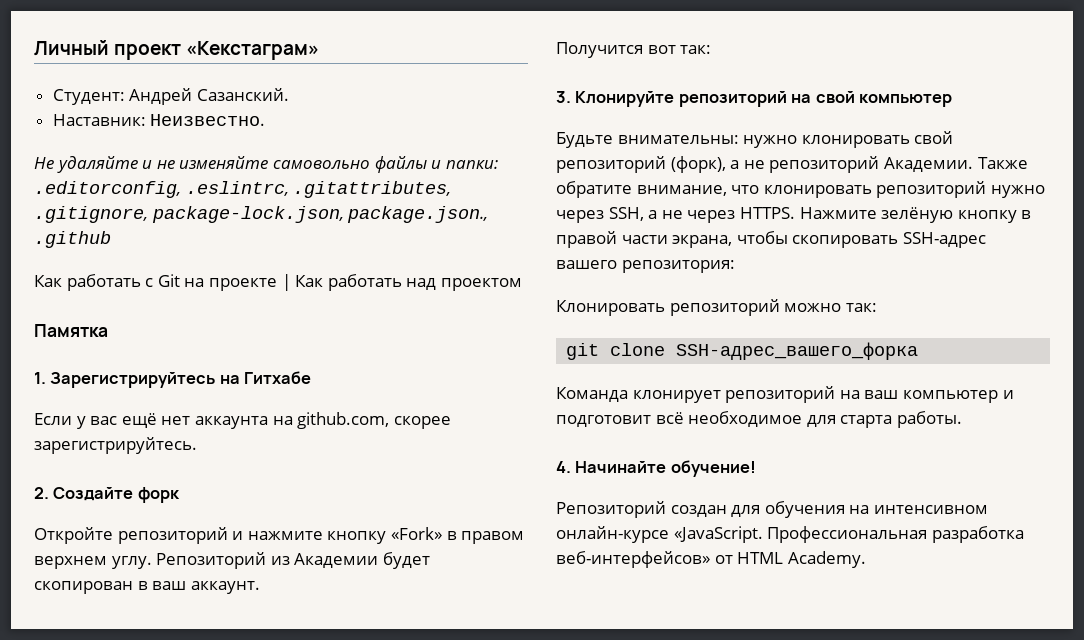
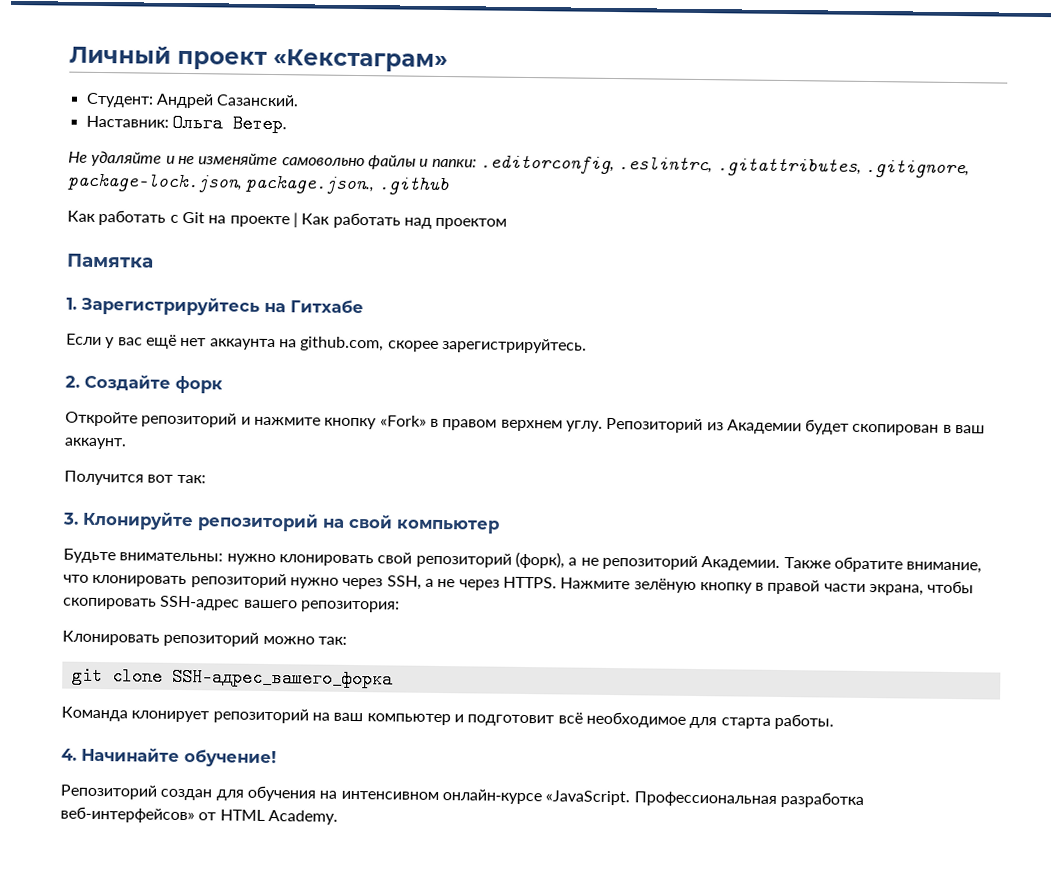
- Наставник: Неизвестно.
+ Наставник: Ольга Ветер.

